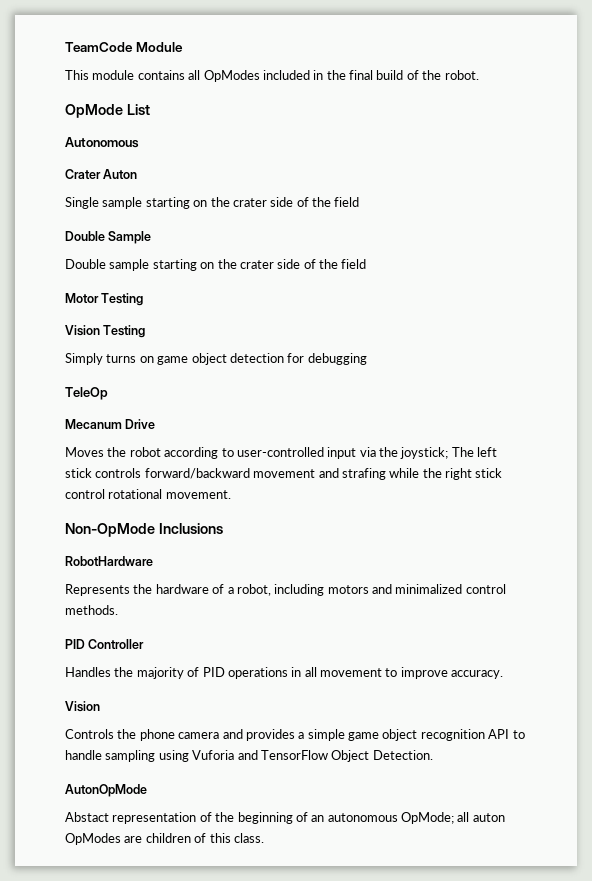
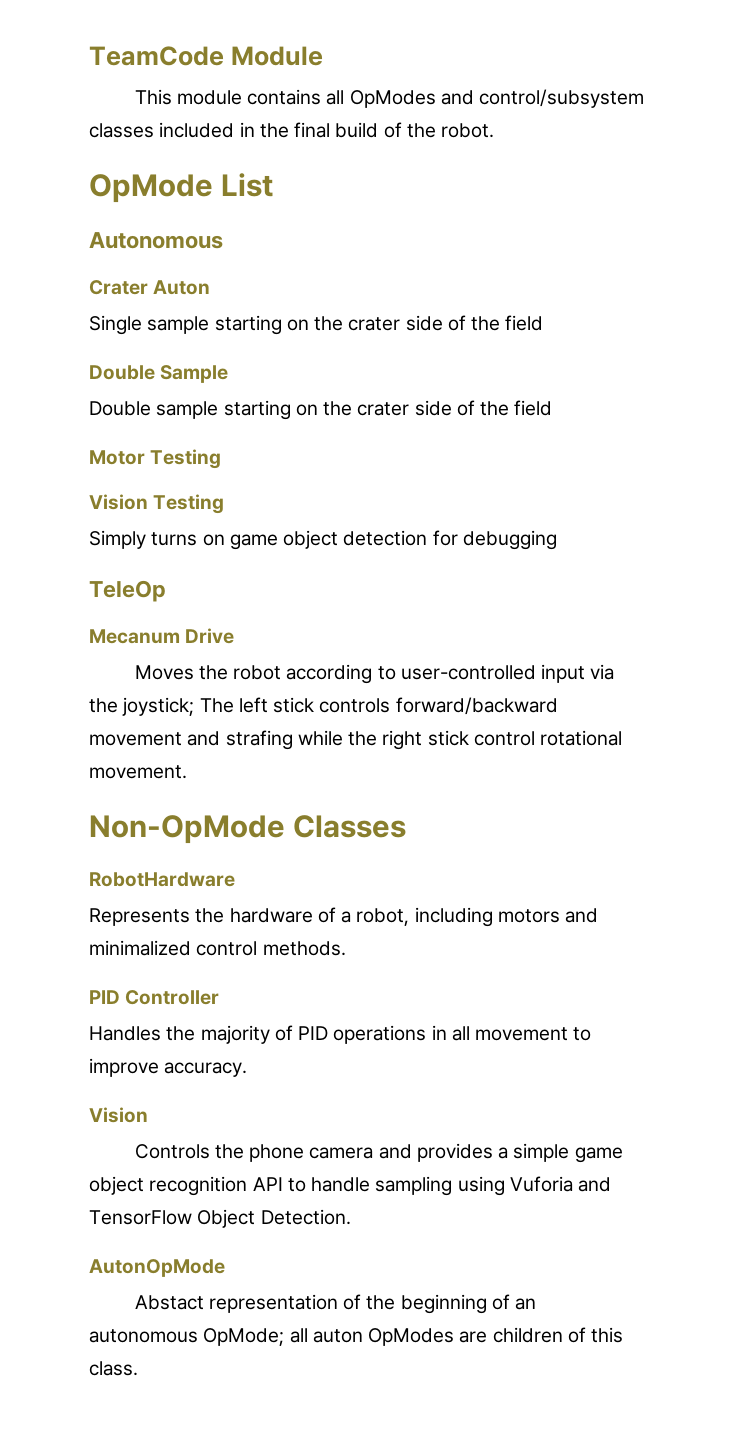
- This module contains all OpModes included in the final build of the robot.
+ This module contains all OpModes and control/subsystem classes included in the final build of the robot.
- Non-OpMode Inclusions
+ Non-OpMode Classes

